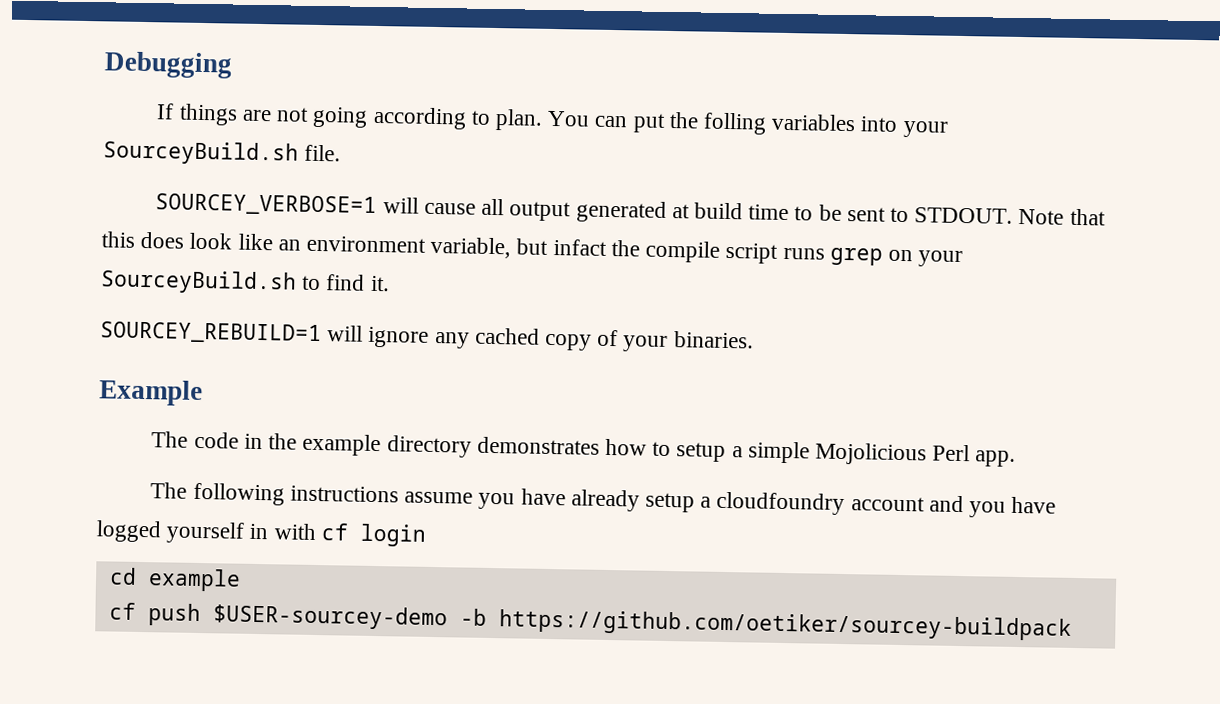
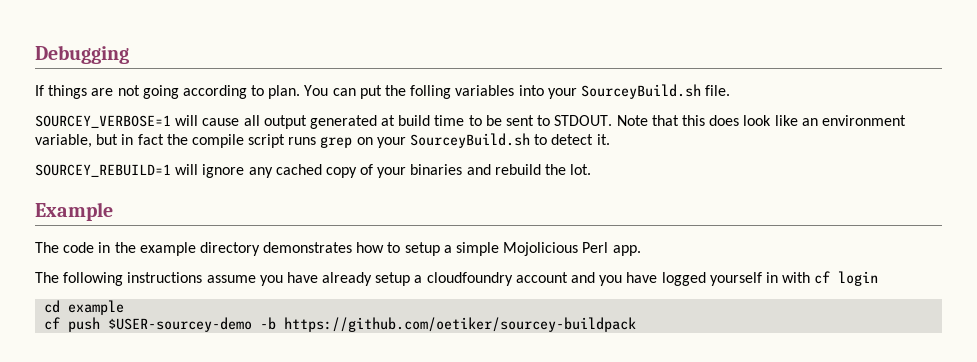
- Note that this does look like an environment variable, but infact the compile script runs grep on your SourceyBuild.sh to find it.
+ Note that this does look like an environment variable, but in fact the compile script runs grep on your SourceyBuild.sh to detect it.
- SOURCEY_REBUILD=1 will ignore any cached copy of your binaries.
+ SOURCEY_REBUILD=1 will ignore any cached copy of your binaries and rebuild the lot.

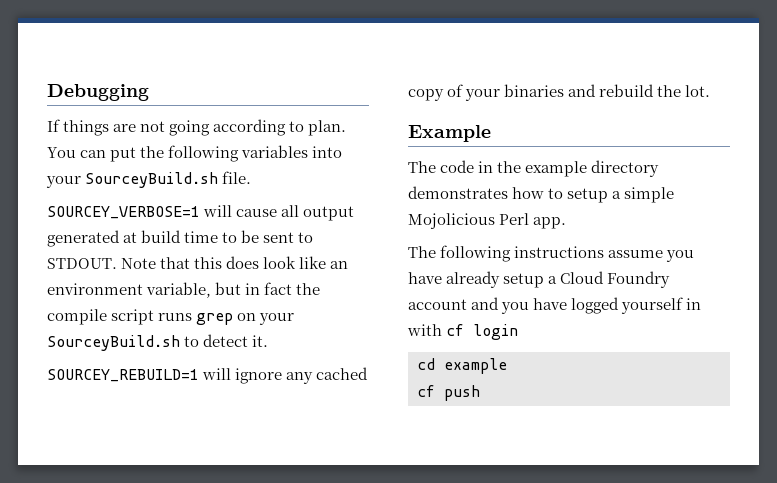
- You can put the folling variables into your SourceyBuild.sh file.
+ You can put the following variables into your SourceyBuild.sh file.
- The following instructions assume you have already setup a cloudfoundry account and you have logged yourself in with cf login
+ The following instructions assume you have already setup a Cloud Foundry account and you have logged yourself in with cf login
- cf push $USER-sourcey-demo -b https://github.com/oetiker/sourcey-buildpack
+ cf push

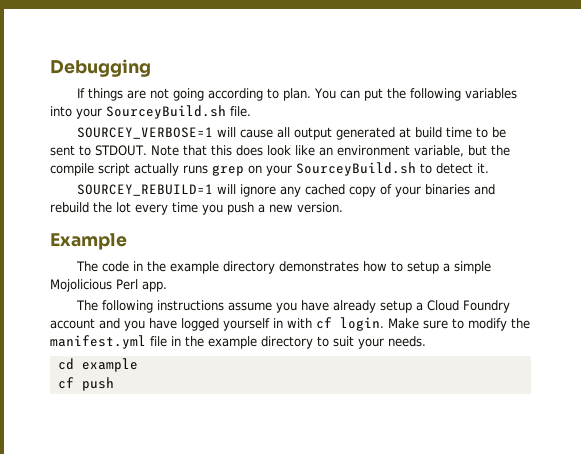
- Note that this does look like an environment variable, but in fact the compile script runs grep on your SourceyBuild.sh to detect it.
+ Note that this does look like an environment variable, but the compile script actually runs grep on your SourceyBuild.sh to detect it.
- SOURCEY_REBUILD=1 will ignore any cached copy of your binaries and rebuild the lot.
+ SOURCEY_REBUILD=1 will ignore any cached copy of your binaries and rebuild the lot every time you push a new version.
- The following instructions assume you have already setup a Cloud Foundry account and you have logged yourself in with cf login
+ The following instructions assume you have already setup a Cloud Foundry account and you have logged yourself in with cf login. Make sure to modify the manifest.yml file in the example directory to suit your needs.

